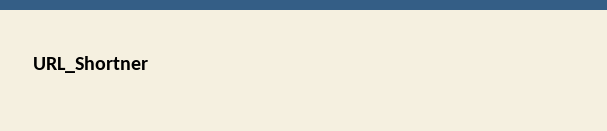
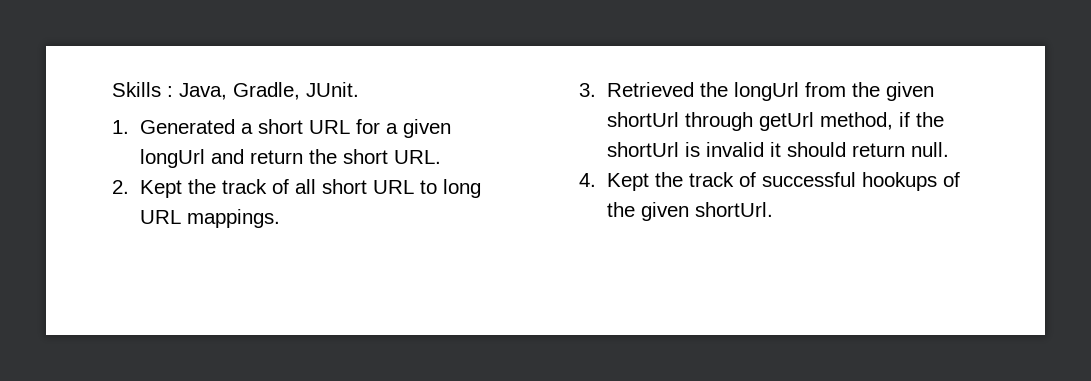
- URL_Shortner
+ Skills : Java, Gradle, JUnit.
+ 1. Generated a short URL for a given longUrl and return the short URL.
+ 2. Kept the track of all short URL to long URL mappings.
+ 3. Retrieved the longUrl from the given shortUrl through getUrl method, if the shortUrl is invalid it should return null.
+ 4. Kept the track of successful hookups of the given shortUrl.

